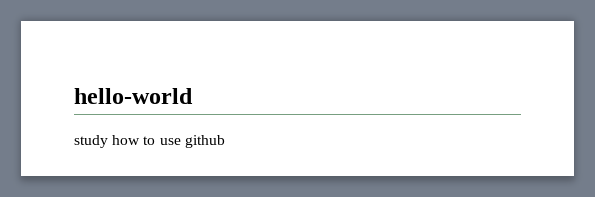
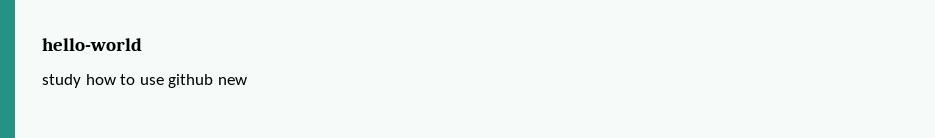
- study how to use github
+ study how to use github new

